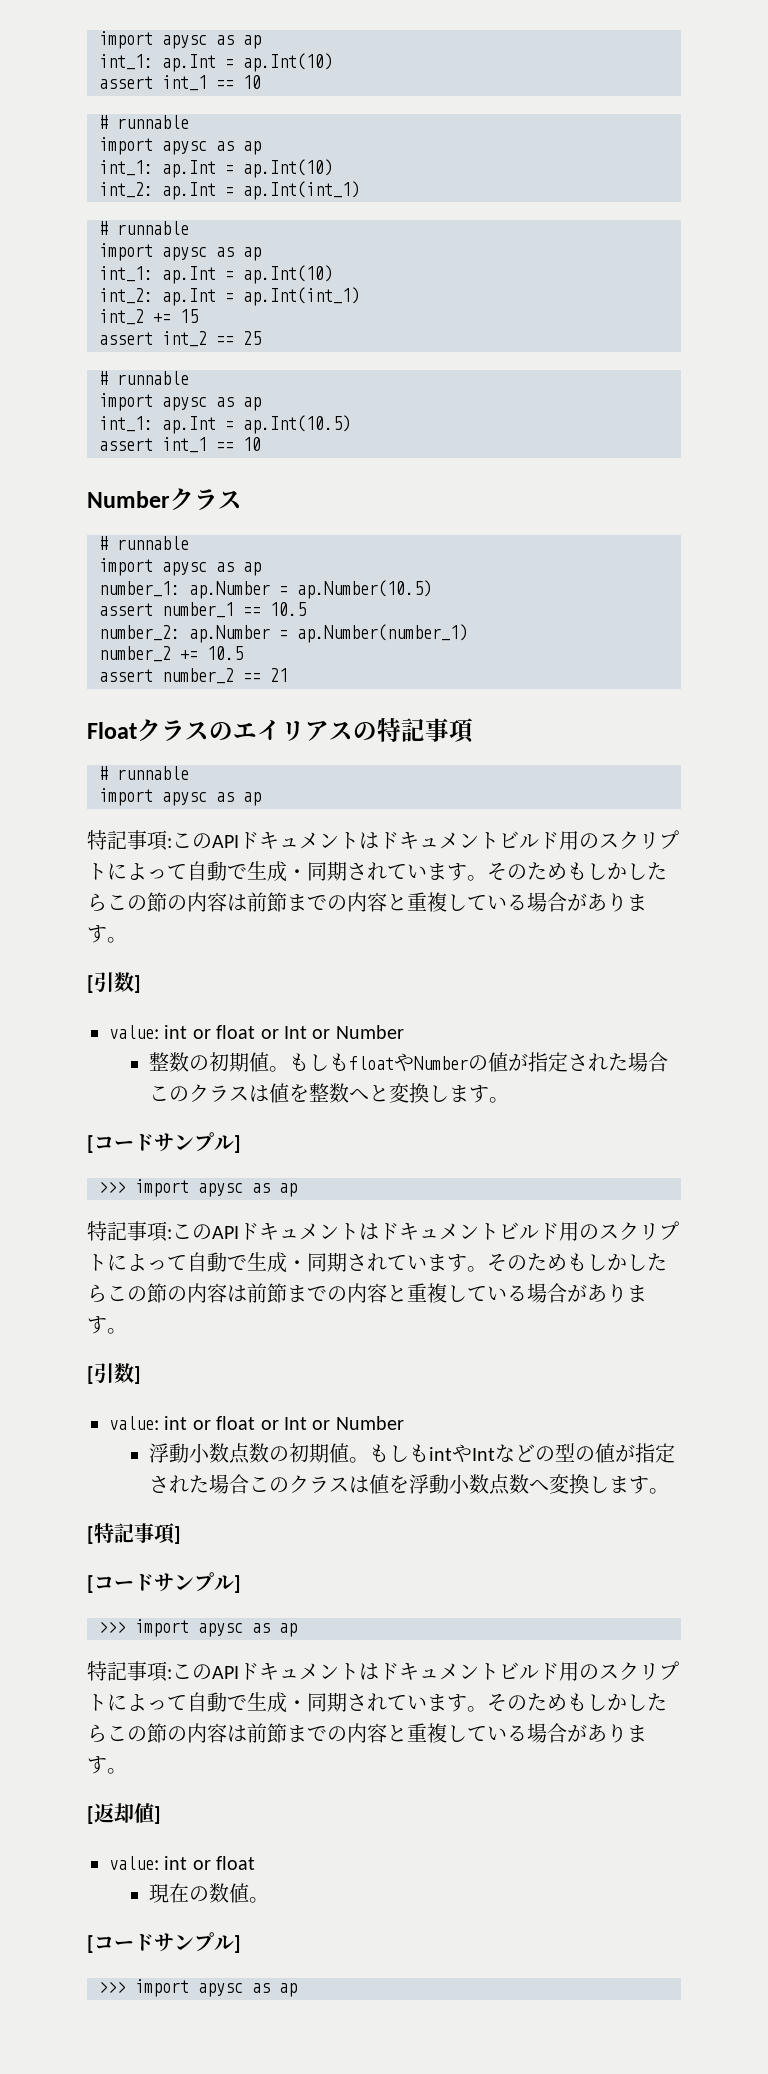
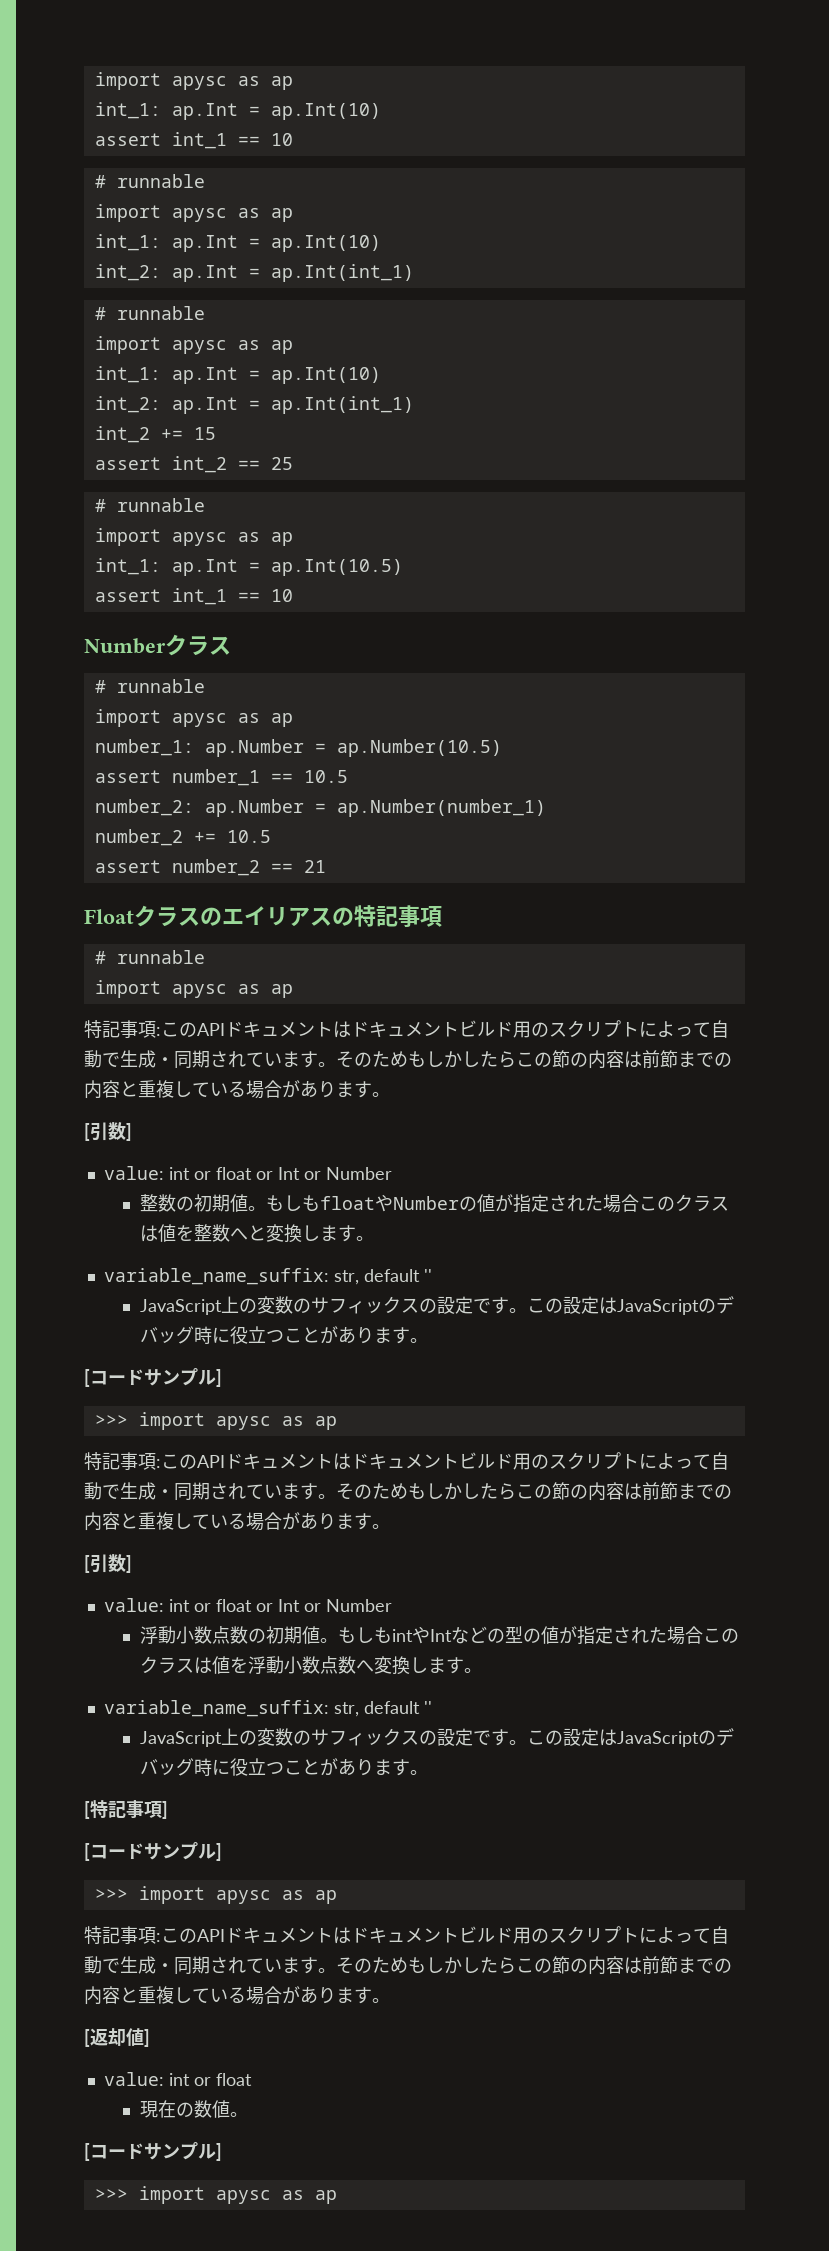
  もしもfloatやNumberの値が指定された場合このクラスは値を整数へと変換します。
+ variable_name_suffix: str, default ''
+ JavaScript上の変数のサフィックスの設定です。この設定はJavaScriptのデバッグ時に役立つことがあります。
  もしもintやIntなどの型の値が指定された場合このクラスは値を浮動小数点数へ変換します。
+ variable_name_suffix: str, default ''
+ JavaScript上の変数のサフィックスの設定です。この設定はJavaScriptのデバッグ時に役立つことがあります。

